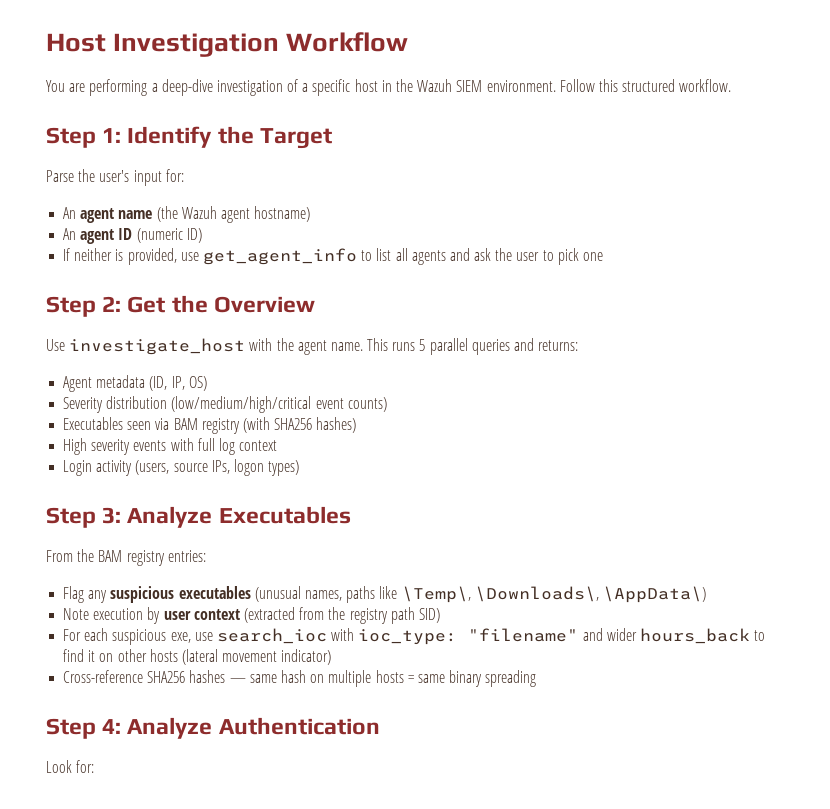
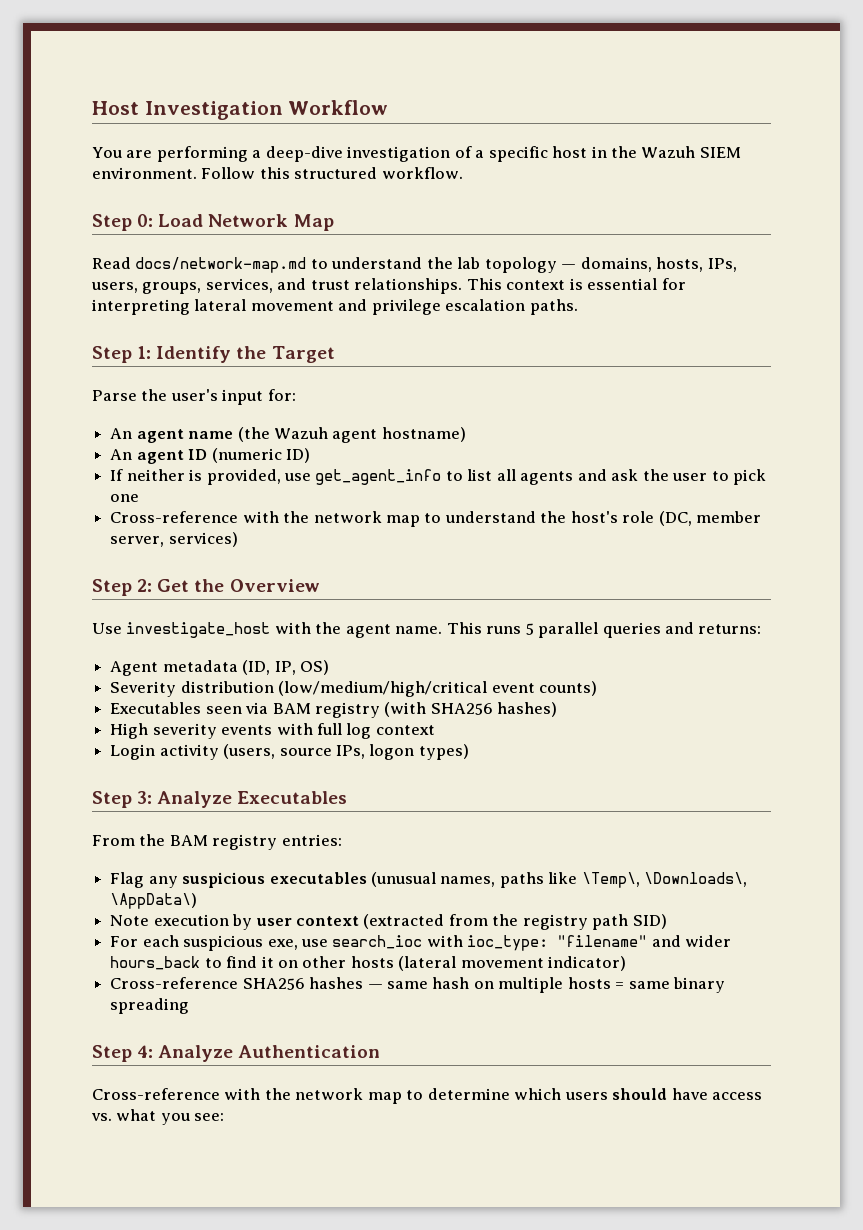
+ Step 0: Load Network Map
+ Read docs/network-map.md to understand the lab topology — domains, hosts, IPs, users, groups, services, and trust relationships. This context is essential for interpreting lateral movement and privilege escalation paths.
+ Cross-reference with the network map to understand the host's role (DC, member server, services)
- Look for:
+ Cross-reference with the network map to determine which users should have access vs. what you see:

